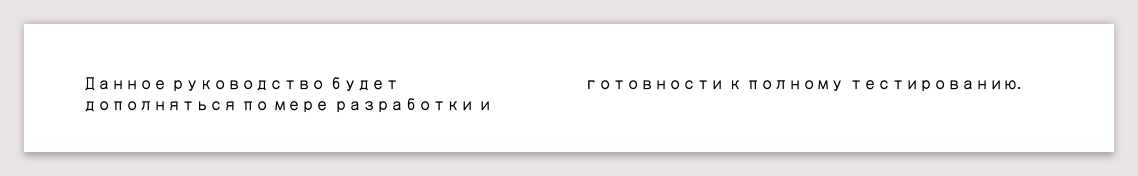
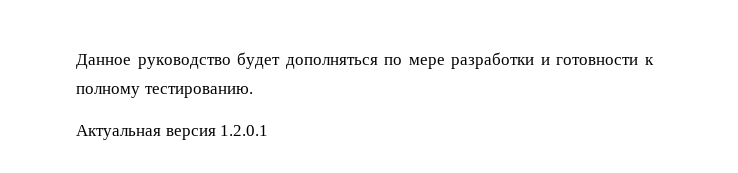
+ Актуальная версия 1.2.0.1

